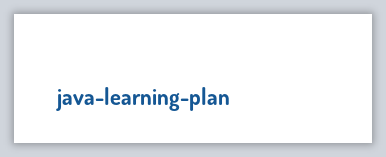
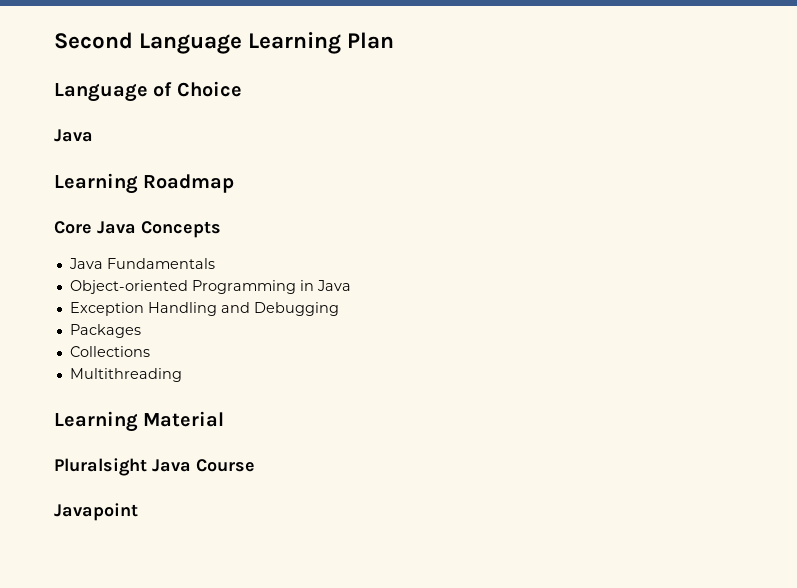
- java-learning-plan
+ Second Language Learning Plan
+ Language of Choice
+ Java
+ Learning Roadmap
+ Core Java Concepts
+ Java Fundamentals
+ Object-oriented Programming in Java
+ Exception Handling and Debugging
+ Packages
+ Collections
+ Multithreading
+ Learning Material
+ Pluralsight Java Course
+ Javapoint

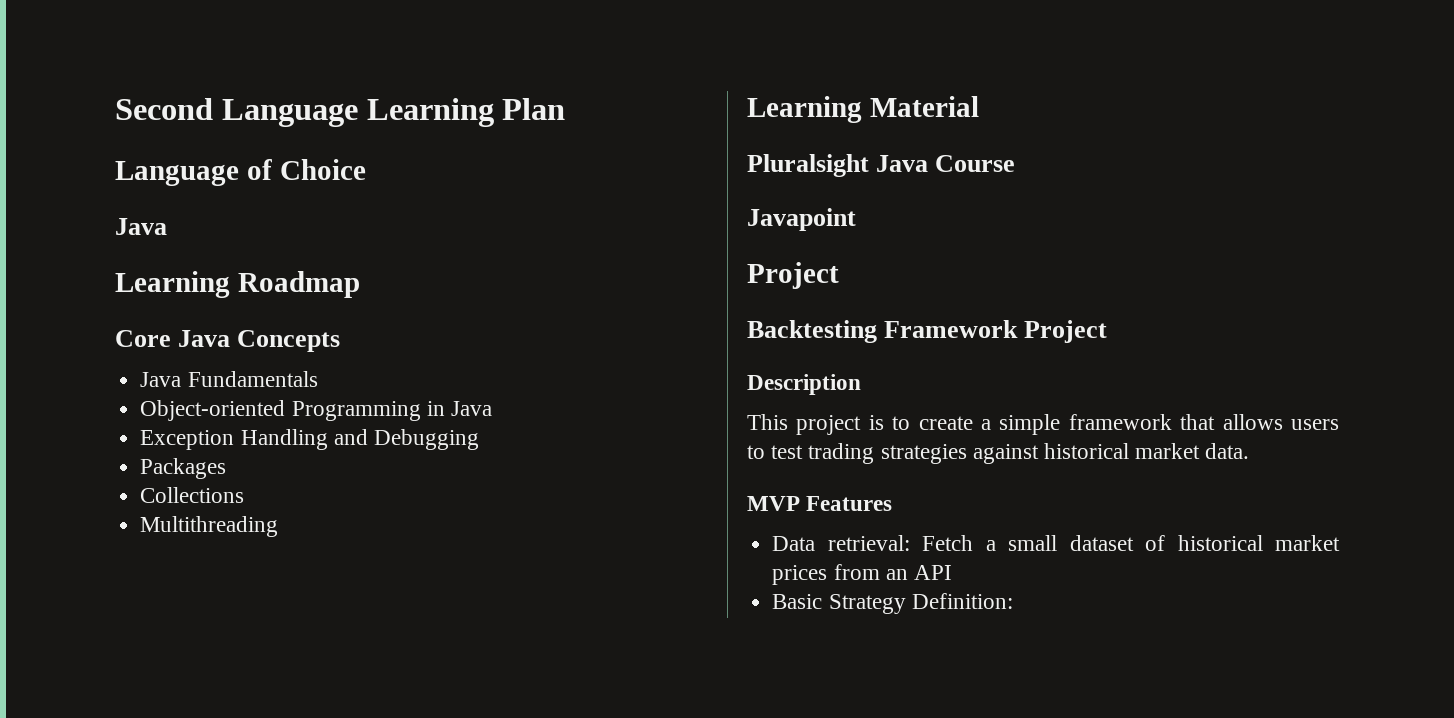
  Javapoint
+ Project
+ Backtesting Framework Project
+ Description
+ This project is to create a simple framework that allows users to test trading strategies against historical market data.
+ MVP Features
+ Data retrieval: Fetch a small dataset of historical market prices from an API
+ Basic Strategy Definition:

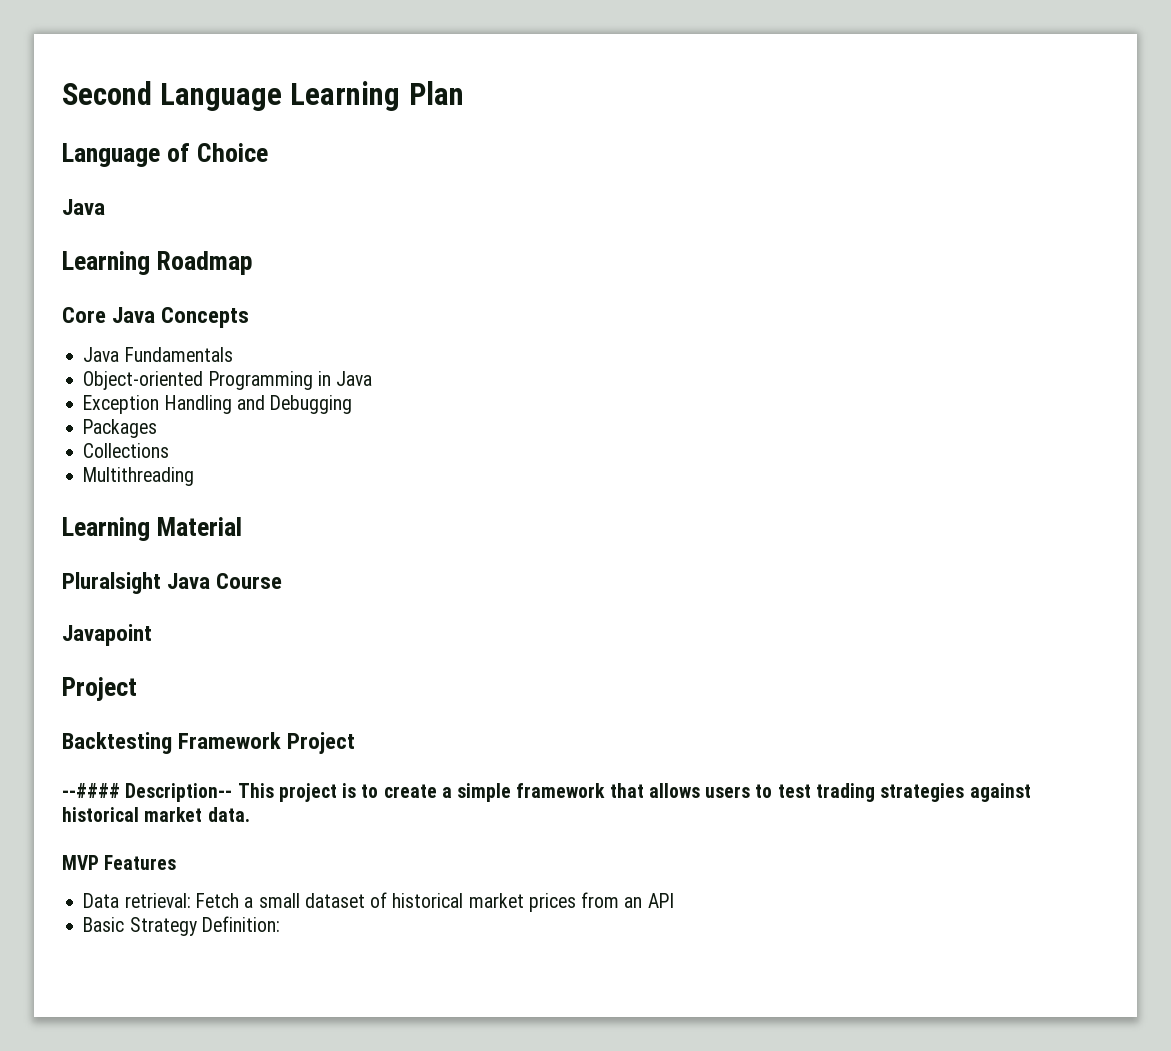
- Description
- This project is to create a simple framework that allows users to test trading strategies against historical market data.
+ --#### Description-- This project is to create a simple framework that allows users to test trading strategies against historical market data.

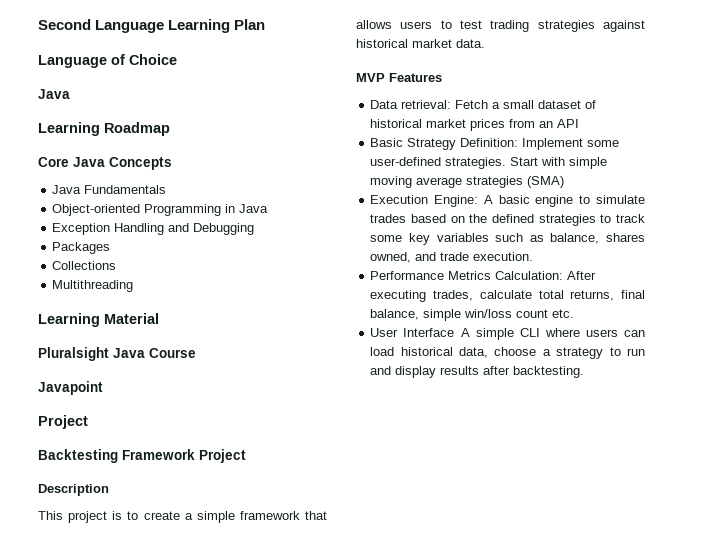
- --#### Description-- This project is to create a simple framework that allows users to test trading strategies against historical market data.
+ Description
+ This project is to create a simple framework that allows users to test trading strategies against historical market data.
- Basic Strategy Definition:
+ Basic Strategy Definition: Implement some user-defined strategies. Start with simple moving average strategies (SMA)
+ Execution Engine: A basic engine to simulate trades based on the defined strategies to track some key variables such as balance, shares owned, and trade execution.
+ Performance Metrics Calculation: After executing trades, calculate total returns, final balance, simple win/loss count etc.
+ User Interface A simple CLI where users can load historical data, choose a strategy to run and display results after backtesting.

